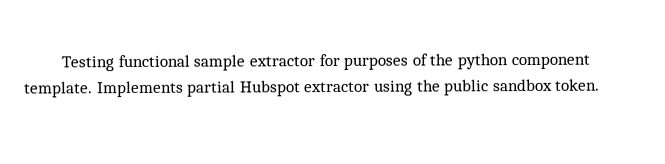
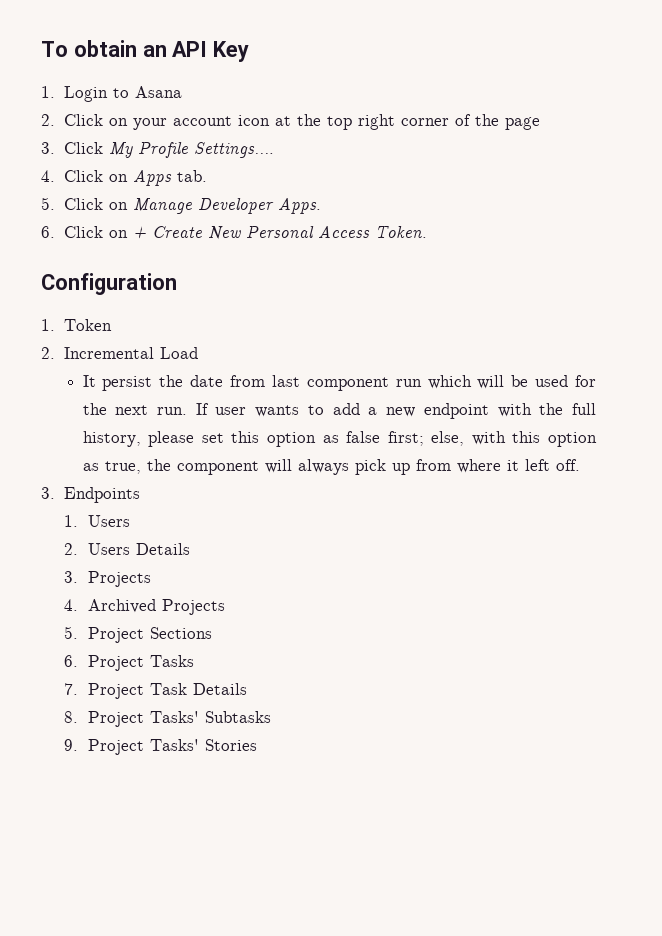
- Testing functional sample extractor for purposes of the python component template. Implements partial Hubspot extractor using the public sandbox token.
+ To obtain an API Key
+ 1. Login to Asana
+ 2. Click on your account icon at the top right corner of the page
+ 3. Click My Profile Settings....
+ 4. Click on Apps tab.
+ 5. Click on Manage Developer Apps.
+ 6. Click on + Create New Personal Access Token.
+ Configuration
+ 1. Token
+ 2. Incremental Load
+ It persist the date from last component run which will be used for the next run. If user wants to add a new endpoint with the full history, please set this option as false first; else, with this option as true, the component will always pick up from where it left off.
+ 3. Endpoints
+ 1. Users
+ 2. Users Details
+ 3. Projects
+ 4. Archived Projects
+ 5. Project Sections
+ 6. Project Tasks
+ 7. Project Task Details
+ 8. Project Tasks' Subtasks
+ 9. Project Tasks' Stories

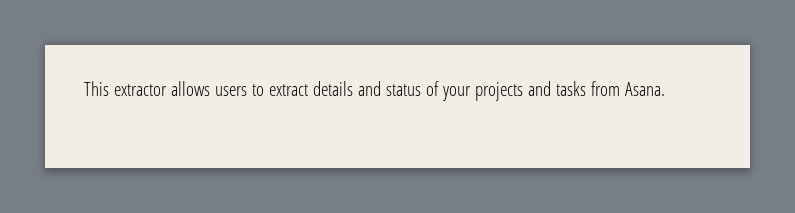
- To obtain an API Key
- 1. Login to Asana
- 2. Click on your account icon at the top right corner of the page
- 3. Click My Profile Settings....
- 4. Click on Apps tab.
- 5. Click on Manage Developer Apps.
- 6. Click on + Create New Personal Access Token.
- Configuration
- 1. Token
- 2. Incremental Load
- It persist the date from last component run which will be used for the next run. If user wants to add a new endpoint with the full history, please set this option as false first; else, with this option as true, the component will always pick up from where it left off.
- 3. Endpoints
- 1. Users
- 2. Users Details
- 3. Projects
- 4. Archived Projects
- 5. Project Sections
- 6. Project Tasks
- 7. Project Task Details
- 8. Project Tasks' Subtasks
- 9. Project Tasks' Stories
+ This extractor allows users to extract details and status of your projects and tasks from Asana.

